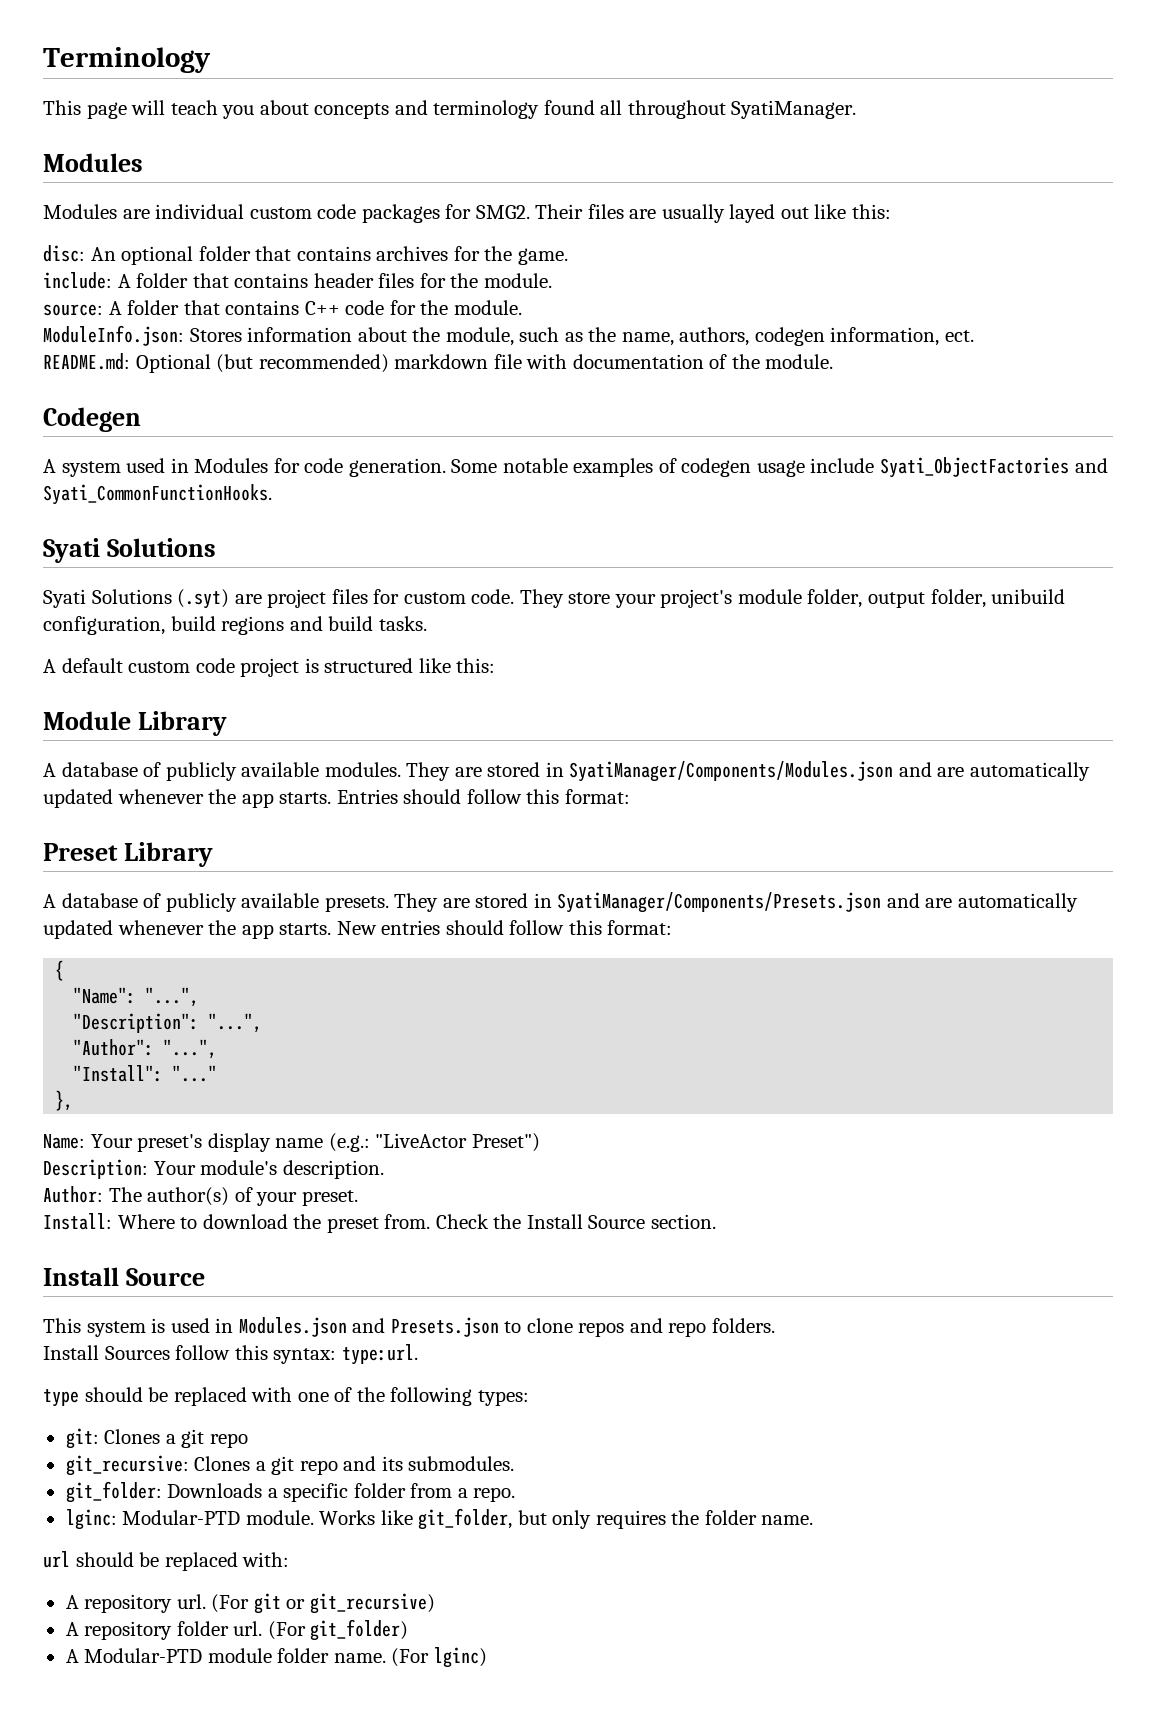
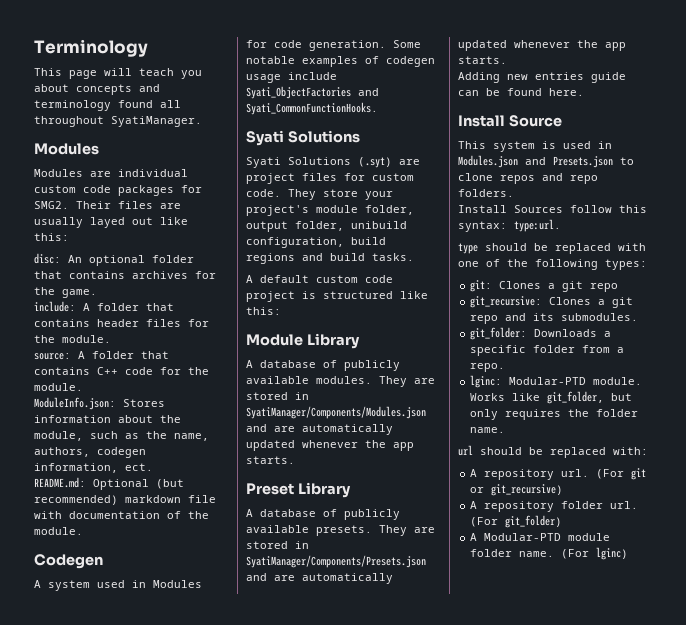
- Entries should follow this format:
- They are stored in SyatiManager/Components/Presets.json and are automatically updated whenever the app starts. New entries should follow this format:
- {
- "Name": "...",
- "Description": "...",
- "Author": "...",
- "Install": "..."
- },
- Name: Your preset's display name (e.g.: "LiveActor Preset")
- Description: Your module's description.
- Author: The author(s) of your preset.
- Install: Where to download the preset from. Check the Install Source section.
+ They are stored in SyatiManager/Components/Presets.json and are automatically updated whenever the app starts.
+ Adding new entries guide can be found here.

